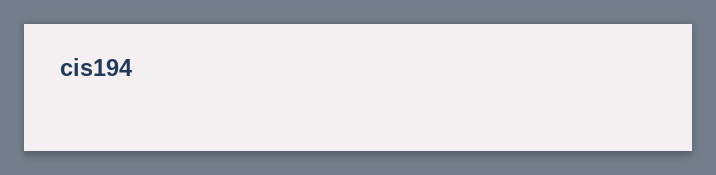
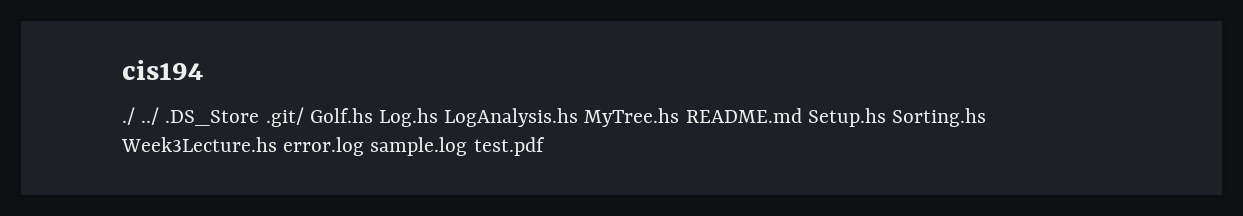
+ ./ ../ .DS_Store .git/ Golf.hs Log.hs LogAnalysis.hs MyTree.hs README.md Setup.hs Sorting.hs Week3Lecture.hs error.log sample.log test.pdf

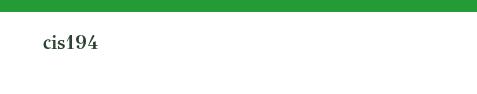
- ./ ../ .DS_Store .git/ Golf.hs Log.hs LogAnalysis.hs MyTree.hs README.md Setup.hs Sorting.hs Week3Lecture.hs error.log sample.log test.pdf

